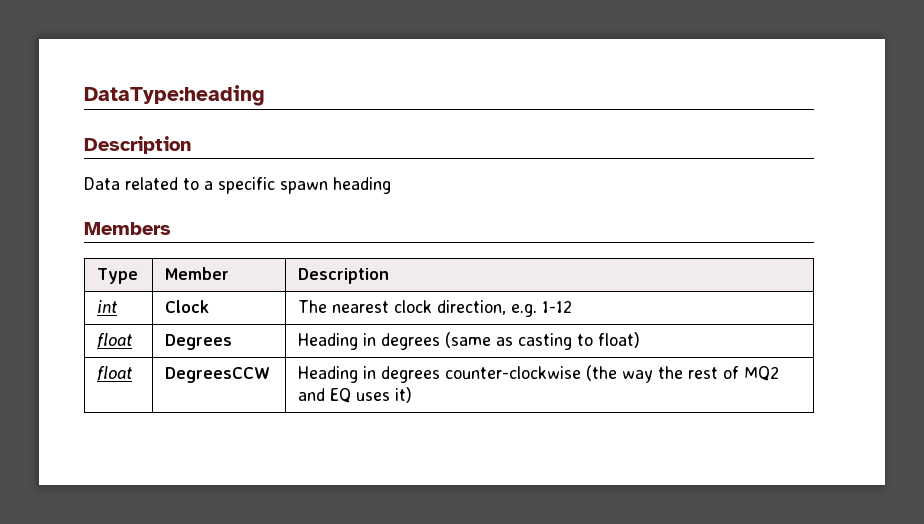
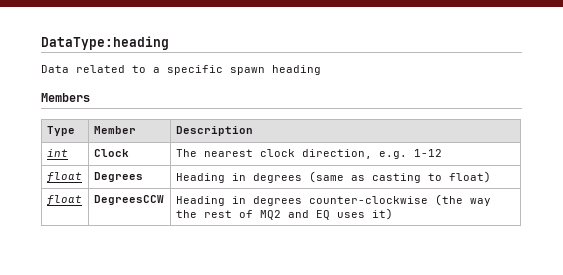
  DataType:heading
- Description

